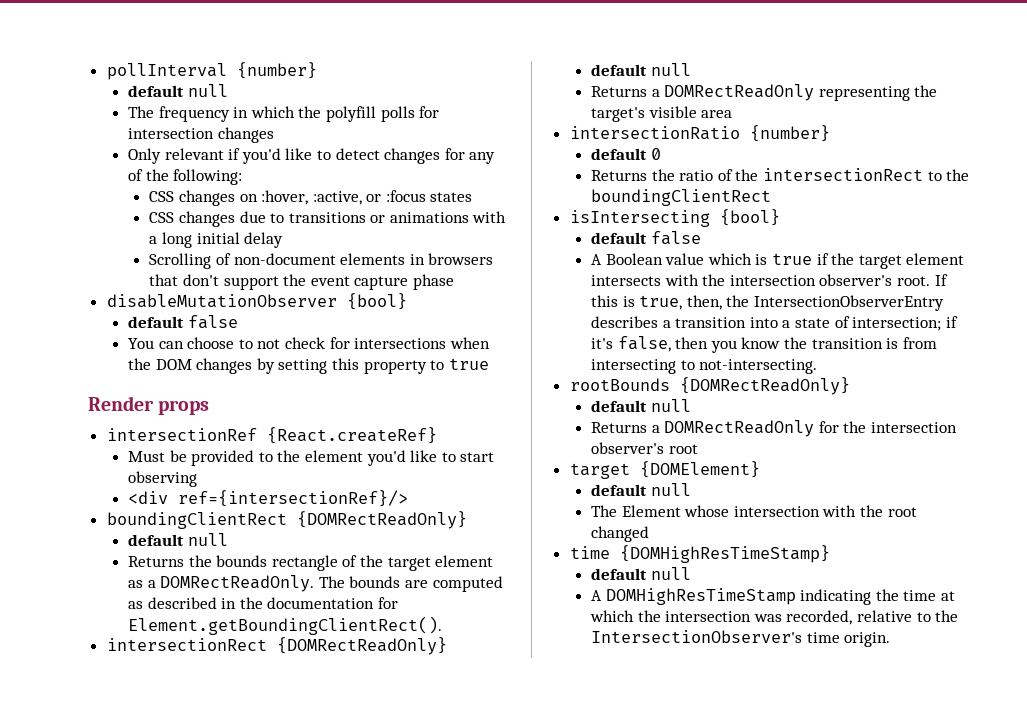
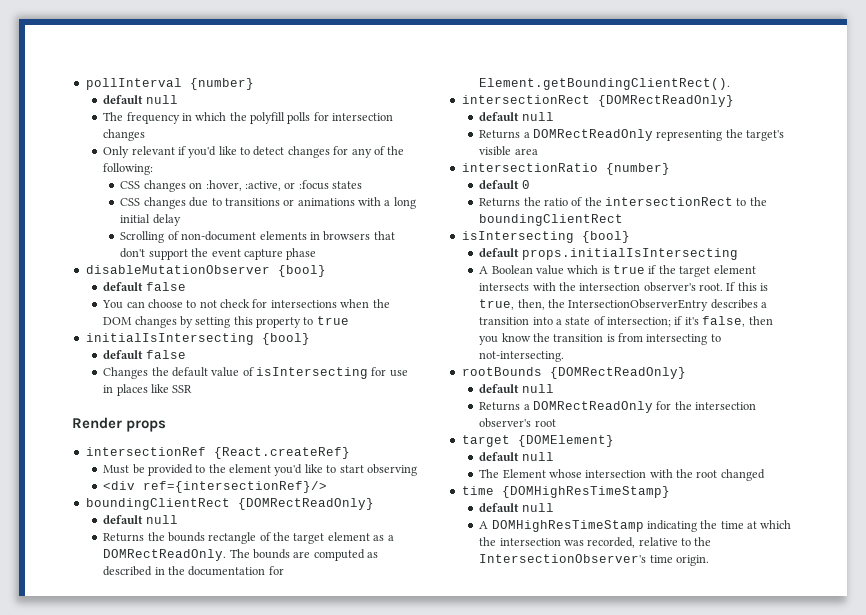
+ initialIsIntersecting {bool}
+ default false
+ Changes the default value of isIntersecting for use in places like SSR
  isIntersecting {bool}
- default false
+ default props.initialIsIntersecting

